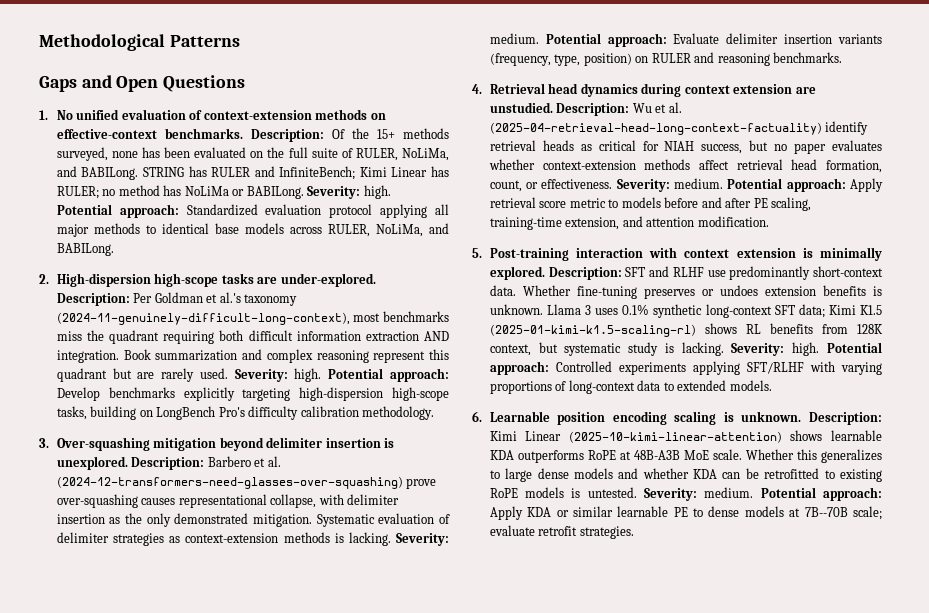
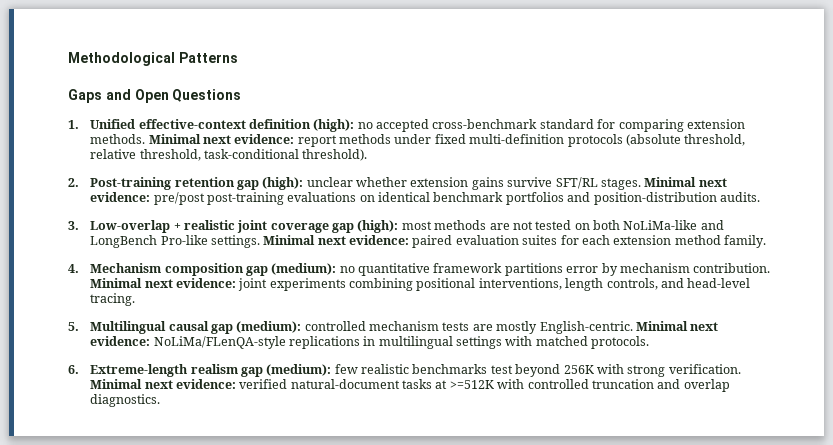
- 1. No unified evaluation of context-extension methods on effective-context benchmarks. Description: Of the 15+ methods surveyed, none has been evaluated on the full suite of RULER, NoLiMa, and BABILong. STRING has RULER and InfiniteBench; Kimi Linear has RULER; no method has NoLiMa or BABILong. Severity: high. Potential approach: Standardized evaluation protocol applying all major methods to identical base models across RULER, NoLiMa, and BABILong.
- 2. High-dispersion high-scope tasks are under-explored. Description: Per Goldman et al.'s taxonomy (2024-11-genuinely-difficult-long-context), most benchmarks miss the quadrant requiring both difficult information extraction AND integration. Book summarization and complex reasoning represent this quadrant but are rarely used. Severity: high. Potential approach: Develop benchmarks explicitly targeting high-dispersion high-scope tasks, building on LongBench Pro's difficulty calibration methodology.
- 3. Over-squashing mitigation beyond delimiter insertion is unexplored. Description: Barbero et al. (2024-12-transformers-need-glasses-over-squashing) prove over-squashing causes representational collapse, with delimiter insertion as the only demonstrated mitigation. Systematic evaluation of delimiter strategies as context-extension methods is lacking. Severity: medium. Potential approach: Evaluate delimiter insertion variants (frequency, type, position) on RULER and reasoning benchmarks.
- 4. Retrieval head dynamics during context extension are unstudied. Description: Wu et al. (2025-04-retrieval-head-long-context-factuality) identify retrieval heads as critical for NIAH success, but no paper evaluates whether context-extension methods affect retrieval head formation, count, or effectiveness. Severity: medium. Potential approach: Apply retrieval score metric to models before and after PE scaling, training-time extension, and attention modification.
- 5. Post-training interaction with context extension is minimally explored. Description: SFT and RLHF use predominantly short-context data. Whether fine-tuning preserves or undoes extension benefits is unknown. Llama 3 uses 0.1% synthetic long-context SFT data; Kimi K1.5 (2025-01-kimi-k1.5-scaling-rl) shows RL benefits from 128K context, but systematic study is lacking. Severity: high. Potential approach: Controlled experiments applying SFT/RLHF with varying proportions of long-context data to extended models.
- 6. Learnable position encoding scaling is unknown. Description: Kimi Linear (2025-10-kimi-linear-attention) shows learnable KDA outperforms RoPE at 48B-A3B MoE scale. Whether this generalizes to large dense models and whether KDA can be retrofitted to existing RoPE models is untested. Severity: medium. Potential approach: Apply KDA or similar learnable PE to dense models at 7B--70B scale; evaluate retrofit strategies.
+ 1. Unified effective-context definition (high): no accepted cross-benchmark standard for comparing extension methods. Minimal next evidence: report methods under fixed multi-definition protocols (absolute threshold, relative threshold, task-conditional threshold).
+ 2. Post-training retention gap (high): unclear whether extension gains survive SFT/RL stages. Minimal next evidence: pre/post post-training evaluations on identical benchmark portfolios and position-distribution audits.
+ 3. Low-overlap + realistic joint coverage gap (high): most methods are not tested on both NoLiMa-like and LongBench Pro-like settings. Minimal next evidence: paired evaluation suites for each extension method family.
+ 4. Mechanism composition gap (medium): no quantitative framework partitions error by mechanism contribution. Minimal next evidence: joint experiments combining positional interventions, length controls, and head-level tracing.
+ 5. Multilingual causal gap (medium): controlled mechanism tests are mostly English-centric. Minimal next evidence: NoLiMa/FLenQA-style replications in multilingual settings with matched protocols.
+ 6. Extreme-length realism gap (medium): few realistic benchmarks test beyond 256K with strong verification. Minimal next evidence: verified natural-document tasks at >=512K with controlled truncation and overlap diagnostics.

